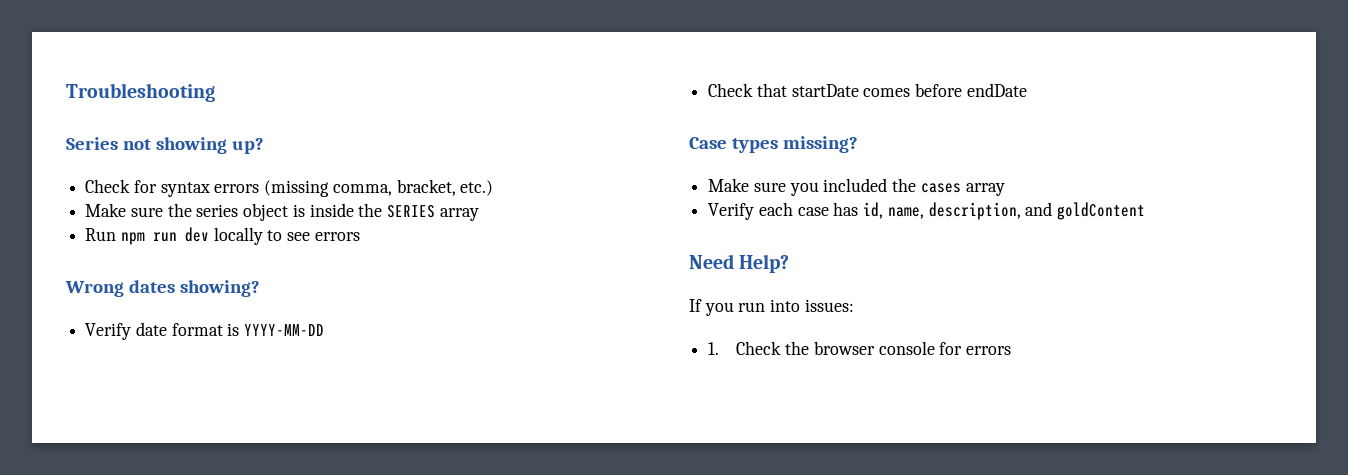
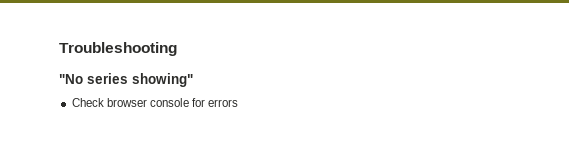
- Series not showing up?
- Check for syntax errors (missing comma, bracket, etc.)
- Make sure the series object is inside the SERIES array
- Run npm run dev locally to see errors
- Wrong dates showing?
- Verify date format is YYYY-MM-DD
- Check that startDate comes before endDate
- Case types missing?
- Make sure you included the cases array
- Verify each case has id, name, description, and goldContent
- Need Help?
- If you run into issues:
- 1. Check the browser console for errors
+ "No series showing"
+ Check browser console for errors

